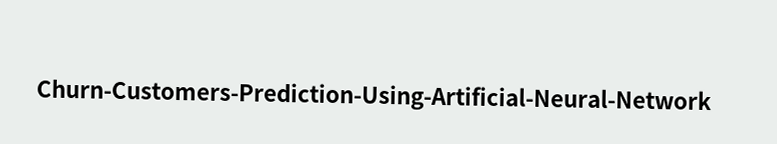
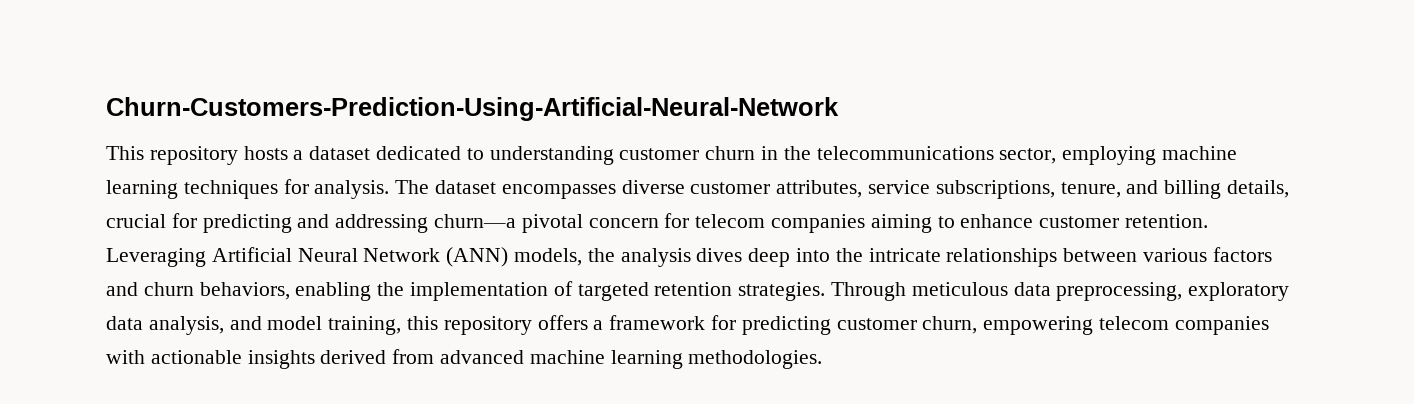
+ This repository hosts a dataset dedicated to understanding customer churn in the telecommunications sector, employing machine learning techniques for analysis. The dataset encompasses diverse customer attributes, service subscriptions, tenure, and billing details, crucial for predicting and addressing churn—a pivotal concern for telecom companies aiming to enhance customer retention. Leveraging Artificial Neural Network (ANN) models, the analysis dives deep into the intricate relationships between various factors and churn behaviors, enabling the implementation of targeted retention strategies. Through meticulous data preprocessing, exploratory data analysis, and model training, this repository offers a framework for predicting customer churn, empowering telecom companies with actionable insights derived from advanced machine learning methodologies.

